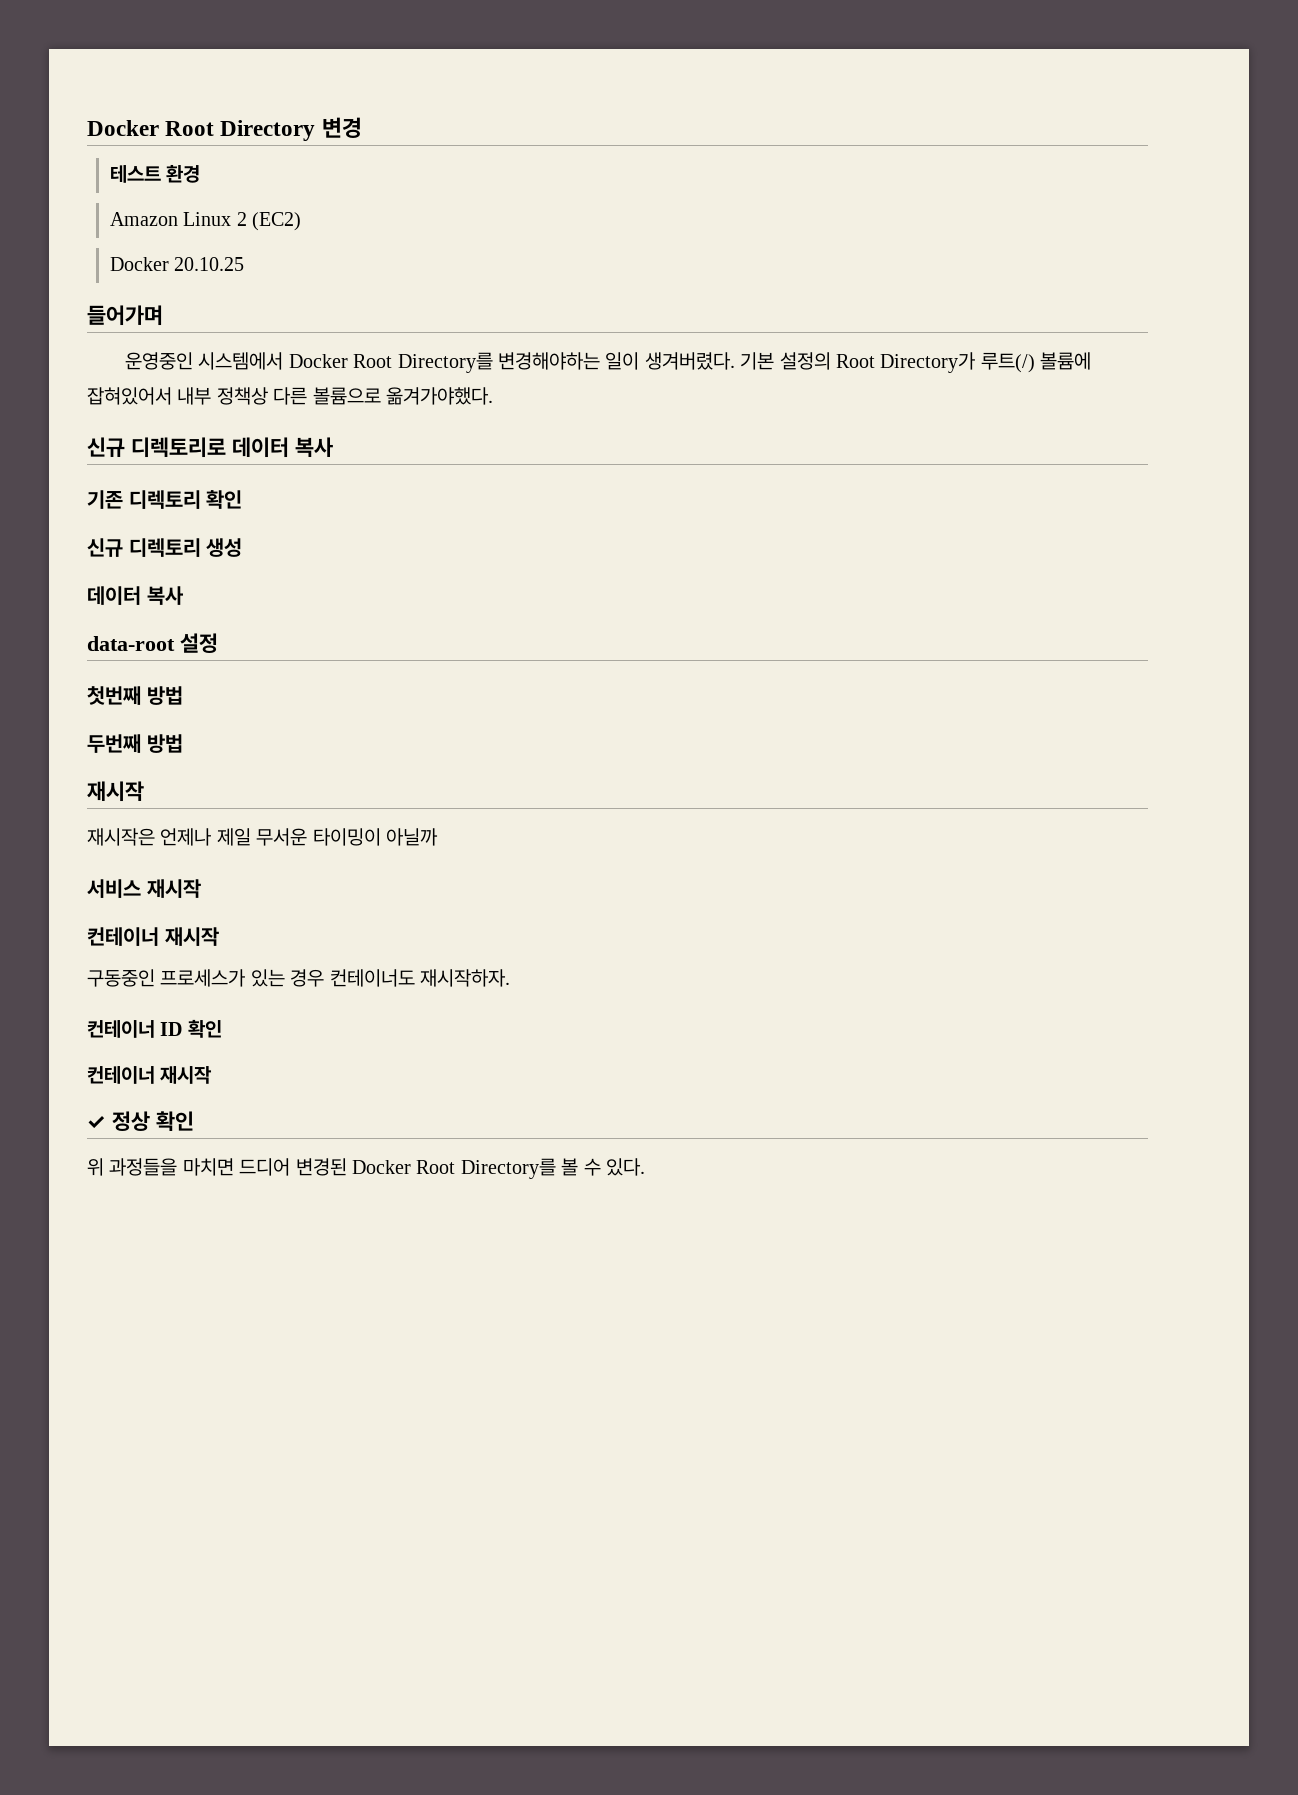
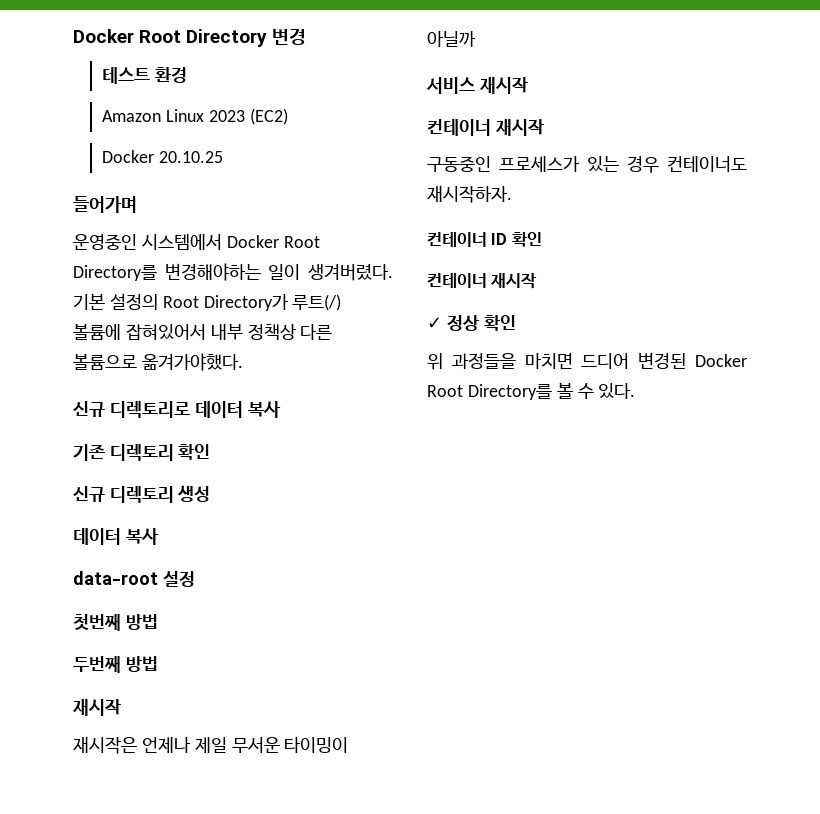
- Amazon Linux 2 (EC2)
+ Amazon Linux 2023 (EC2)

